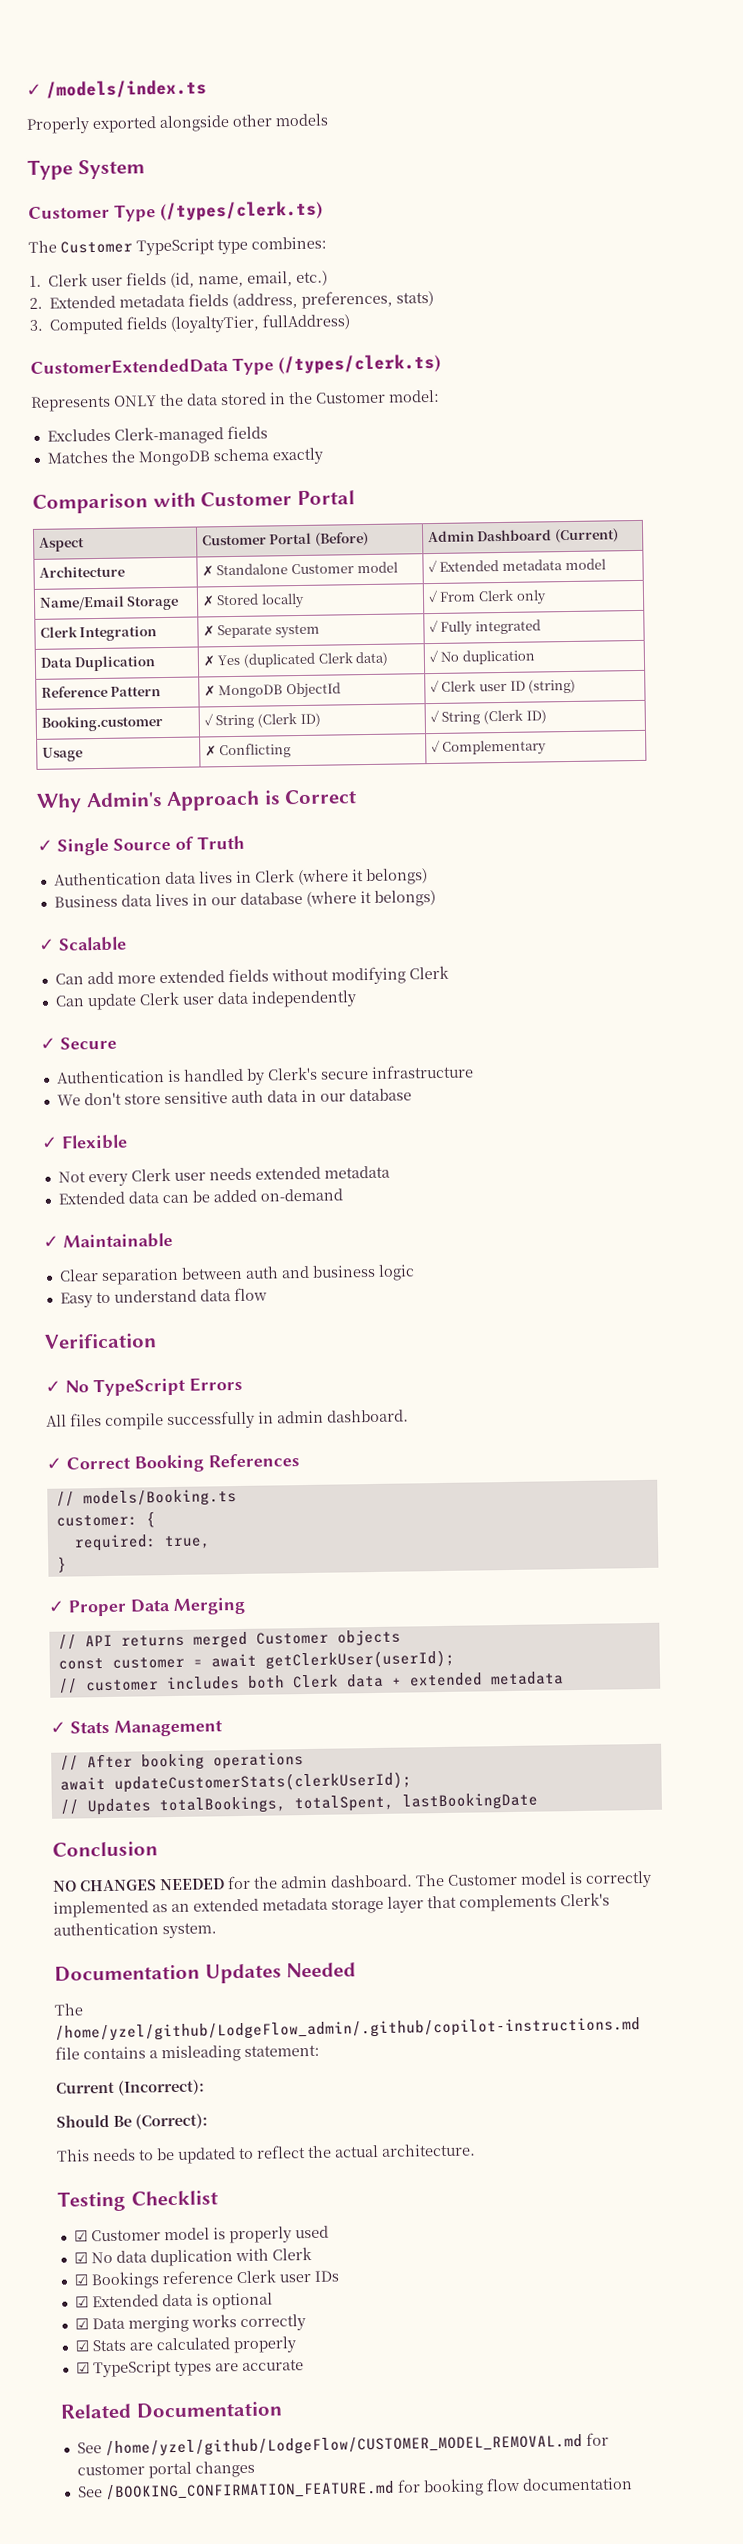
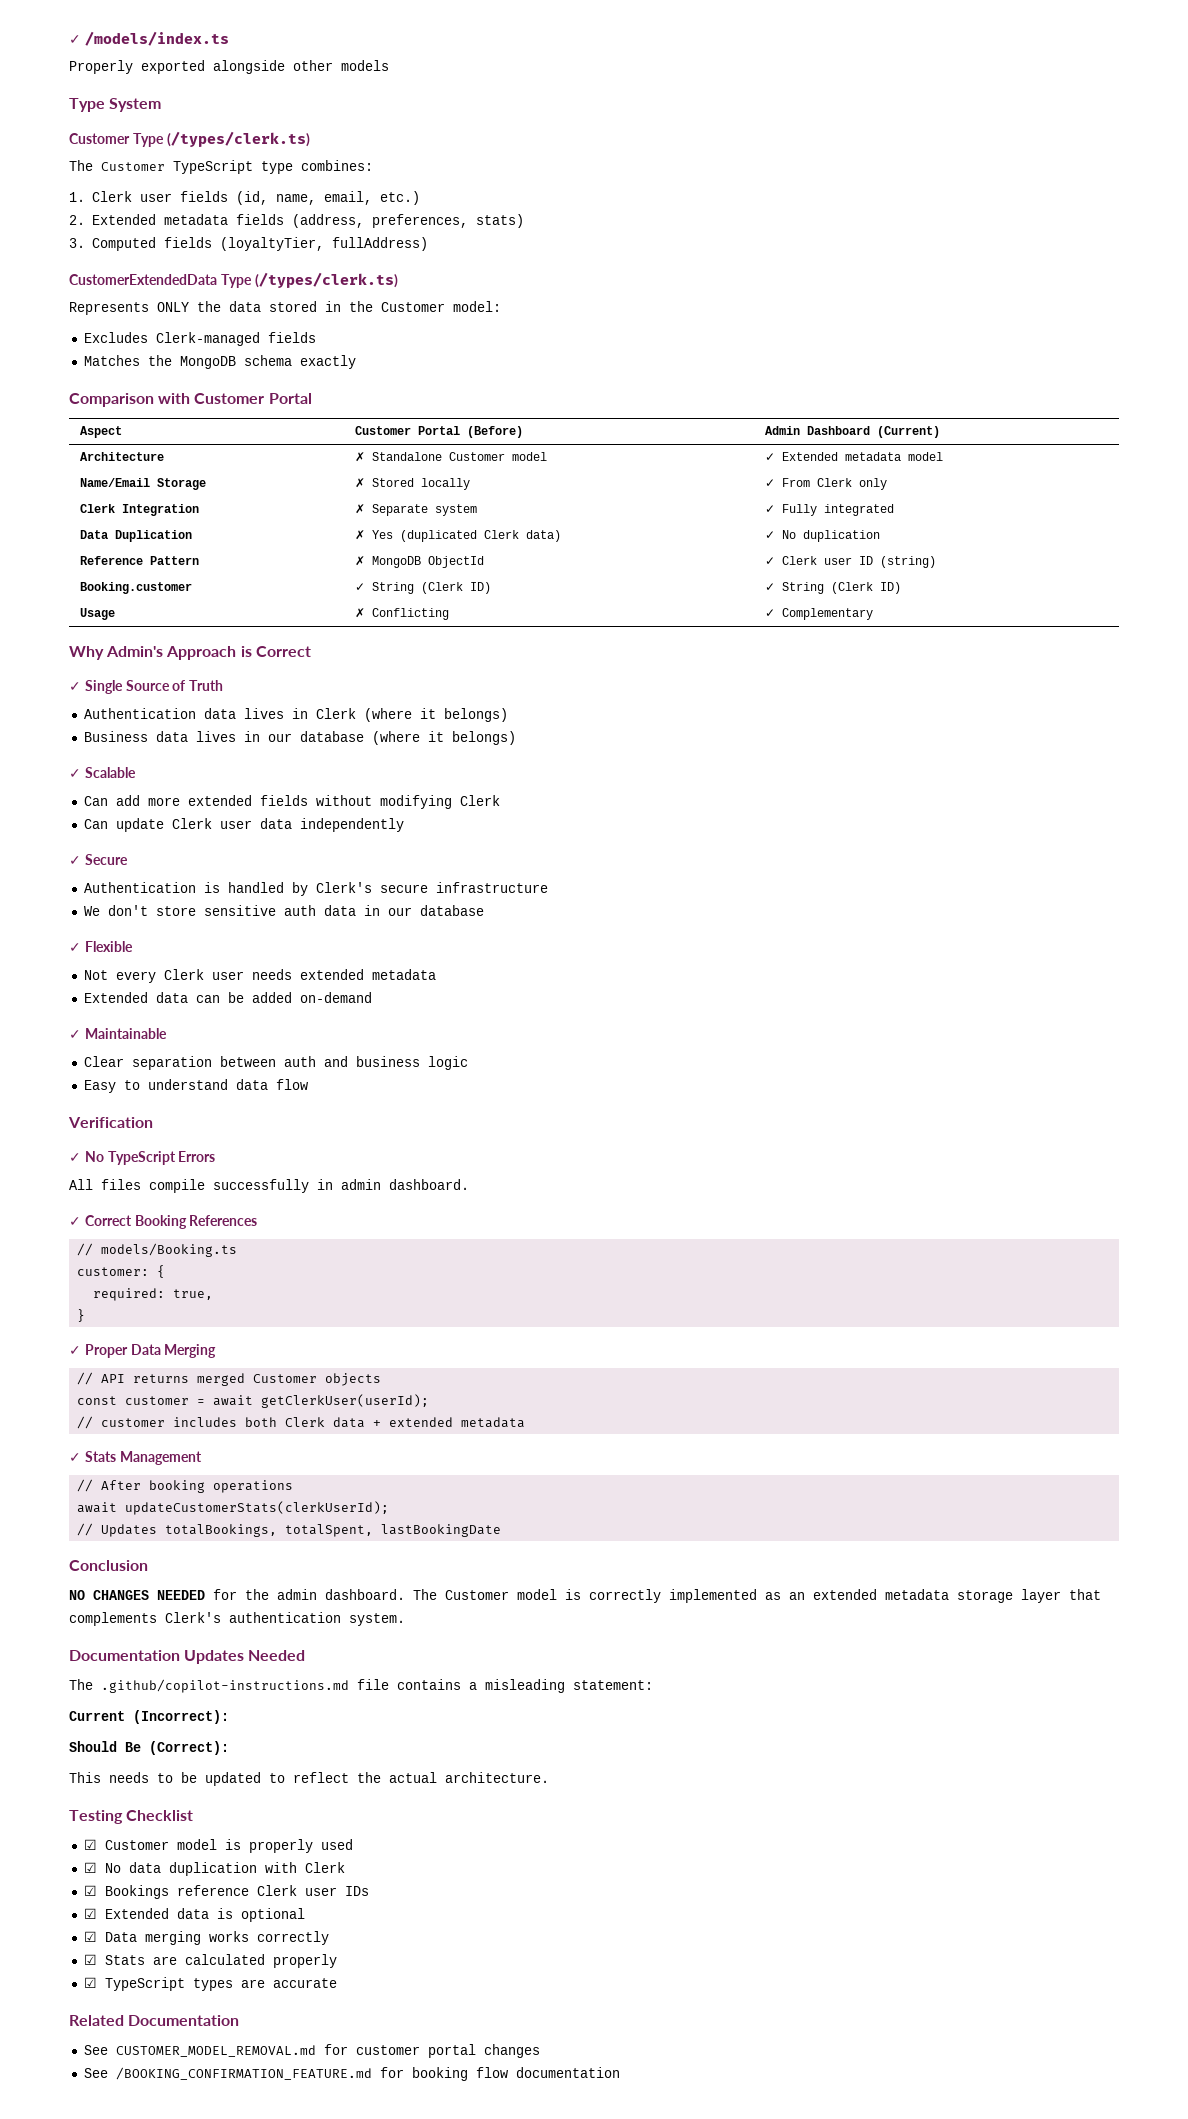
- The /home/yzel/github/LodgeFlow_admin/.github/copilot-instructions.md file contains a misleading statement:
+ The .github/copilot-instructions.md file contains a misleading statement:
- See /home/yzel/github/LodgeFlow/CUSTOMER_MODEL_REMOVAL.md for customer portal changes
+ See CUSTOMER_MODEL_REMOVAL.md for customer portal changes

